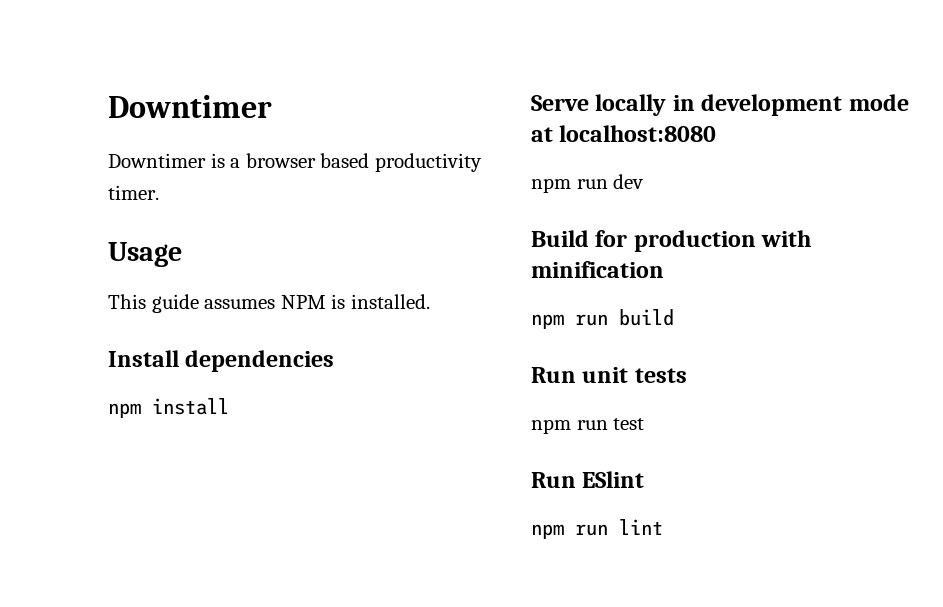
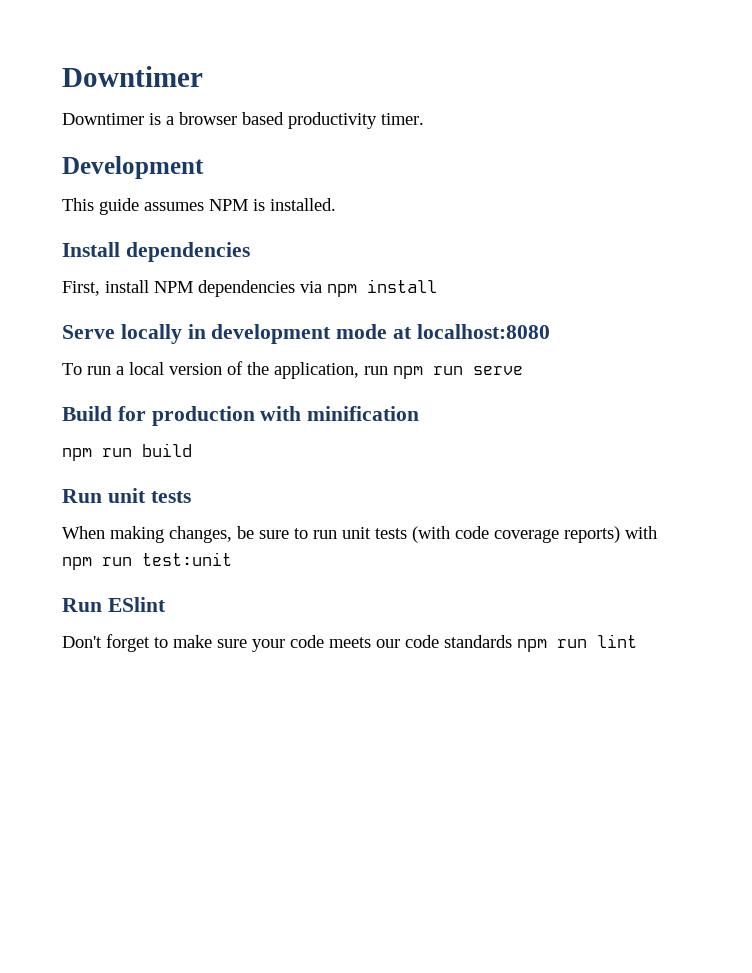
- Usage
+ Development
- npm install
+ First, install NPM dependencies via npm install
- npm run dev
+ To run a local version of the application, run npm run serve
- npm run test
+ When making changes, be sure to run unit tests (with code coverage reports) with npm run test:unit
- npm run lint
+ Don't forget to make sure your code meets our code standards npm run lint

